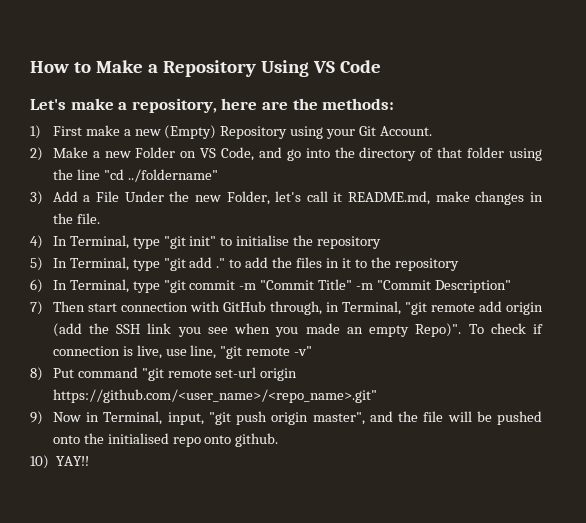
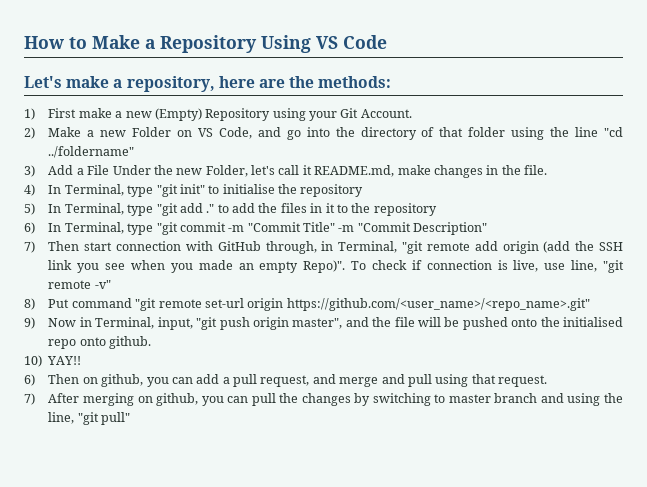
+ 6) Then on github, you can add a pull request, and merge and pull using that request.
+ 7) After merging on github, you can pull the changes by switching to master branch and using the line, "git pull"

